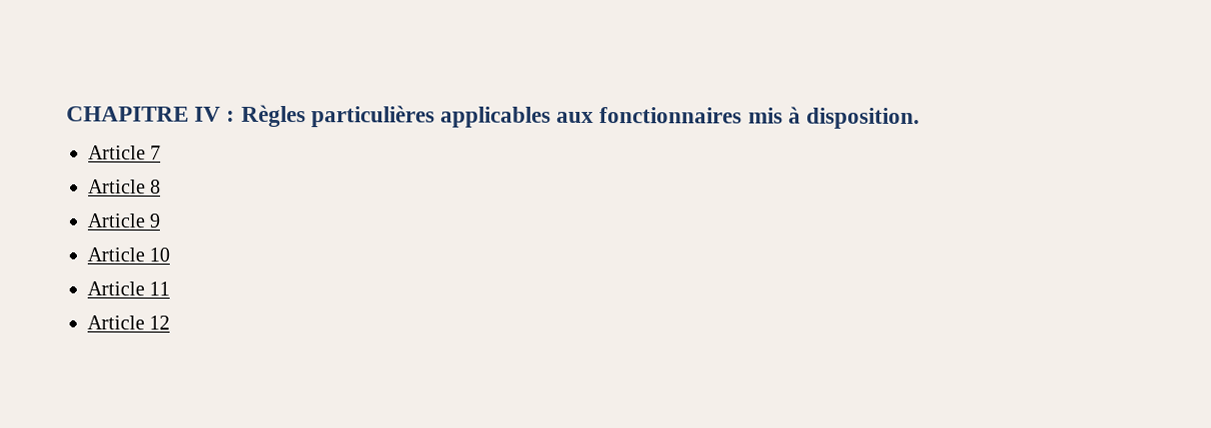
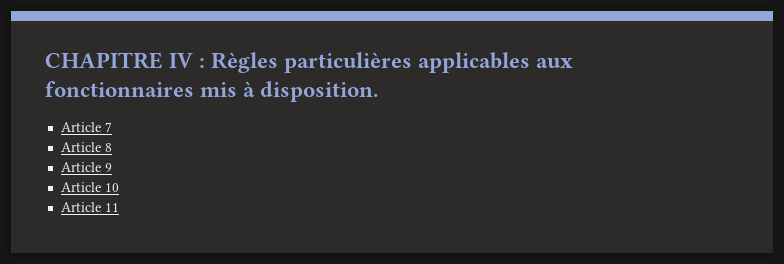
- Article 12

